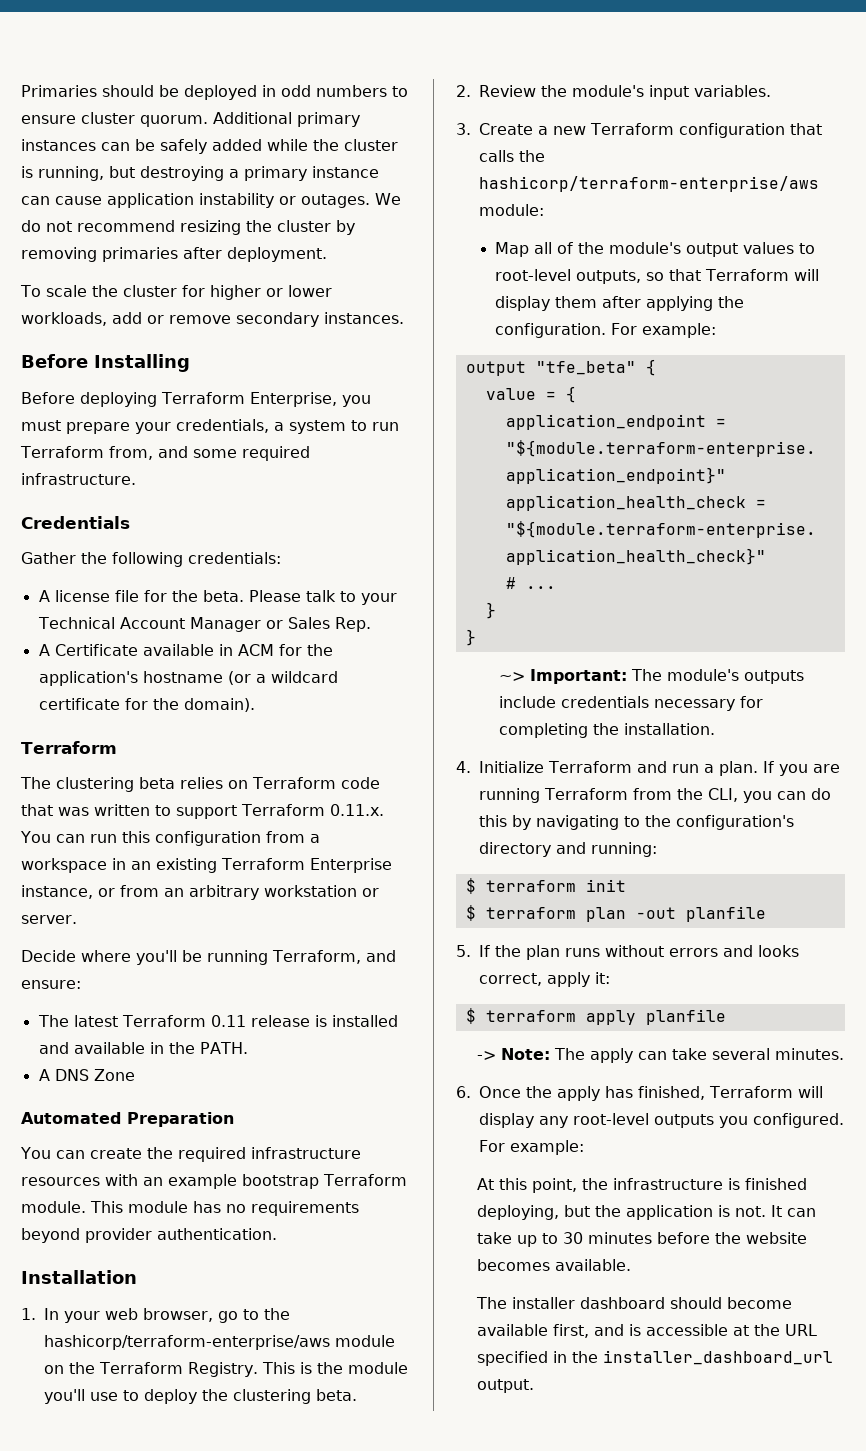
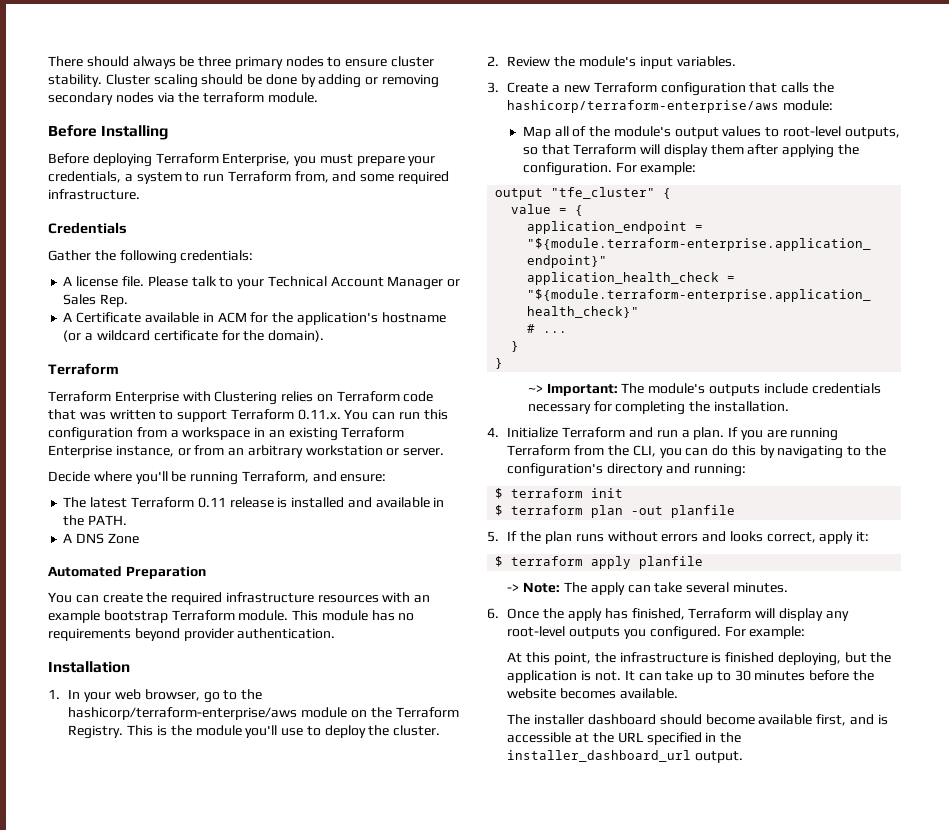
- Primaries should be deployed in odd numbers to ensure cluster quorum. Additional primary instances can be safely added while the cluster is running, but destroying a primary instance can cause application instability or outages. We do not recommend resizing the cluster by removing primaries after deployment.
- To scale the cluster for higher or lower workloads, add or remove secondary instances.
+ There should always be three primary nodes to ensure cluster stability. Cluster scaling should be done by adding or removing secondary nodes via the terraform module.
- A license file for the beta.
+ A license file.
- The clustering beta relies on Terraform code that was written to support Terraform 0.11.x. You can run this configuration from a workspace in an existing Terraform Enterprise instance, or from an arbitrary workstation or server.
+ Terraform Enterprise with Clustering relies on Terraform code that was written to support Terraform 0.11.x. You can run this configuration from a workspace in an existing Terraform Enterprise instance, or from an arbitrary workstation or server.
- This is the module you'll use to deploy the clustering beta.
+ This is the module you'll use to deploy the cluster.
- output "tfe_beta" {
+ output "tfe_cluster" {

